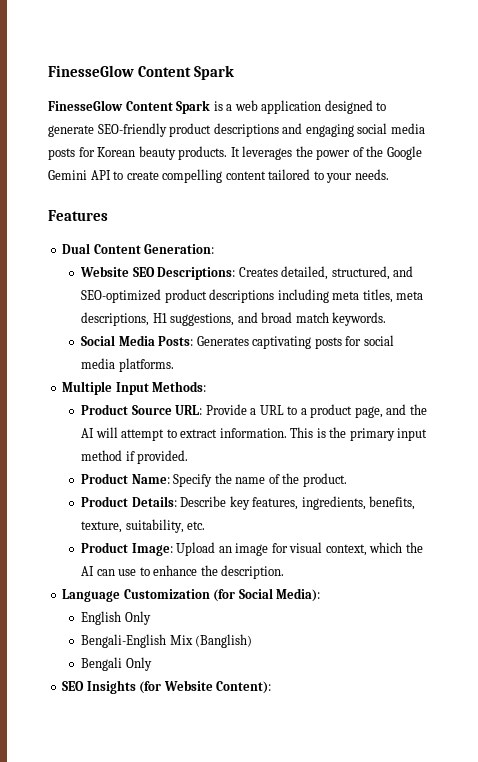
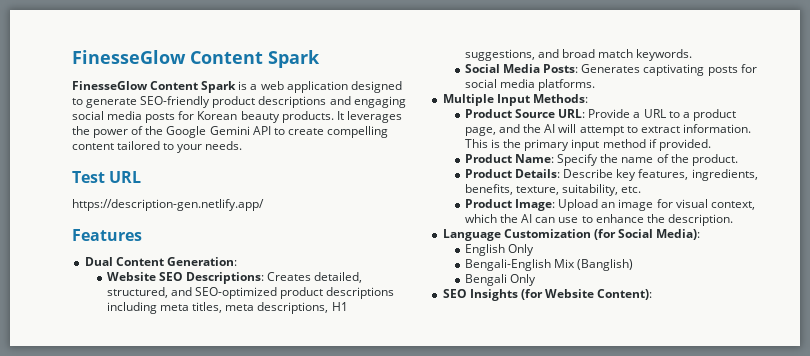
+ Test URL
+ https://description-gen.netlify.app/

